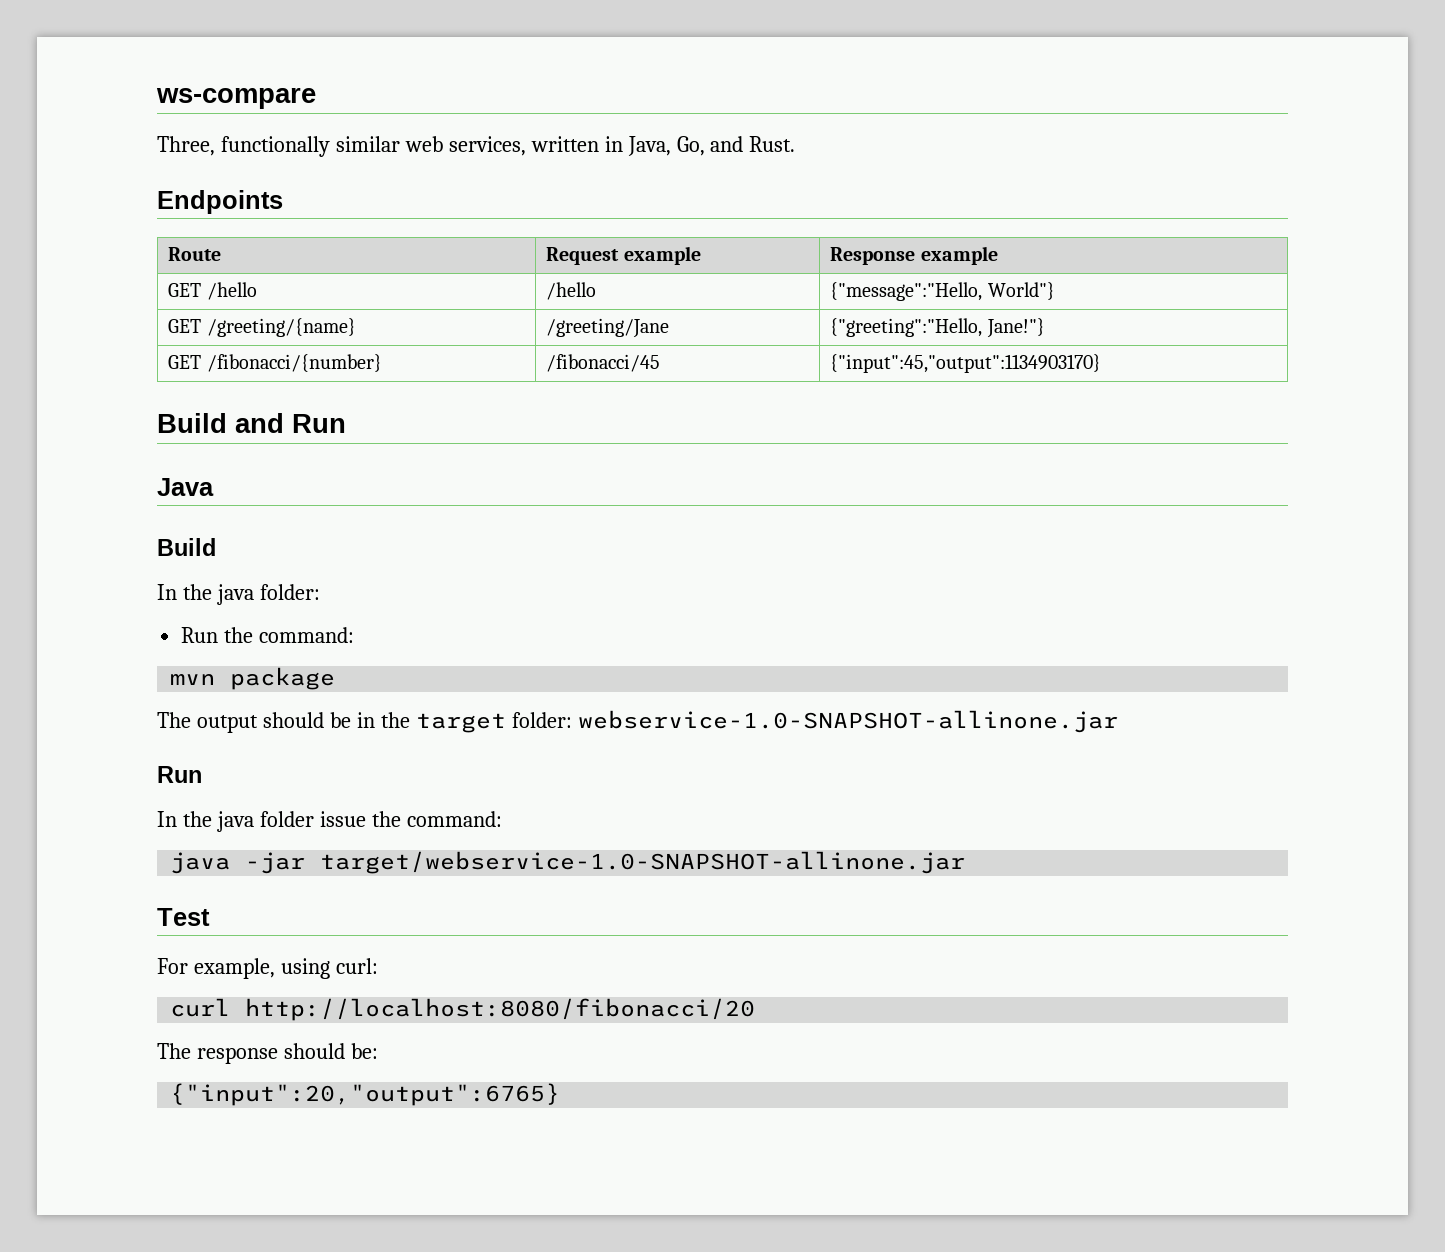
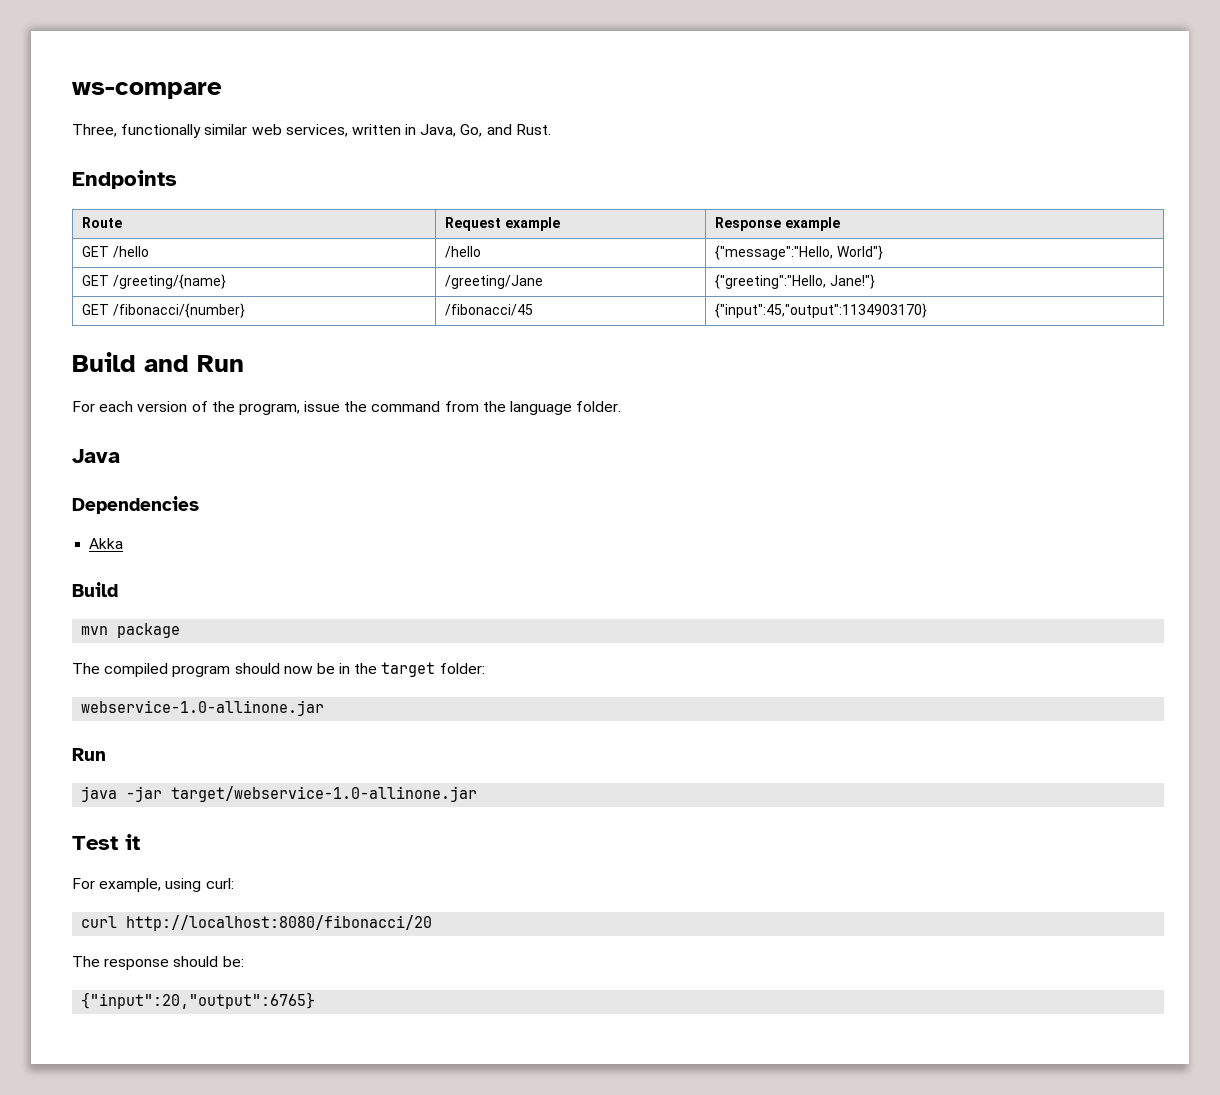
+ For each version of the program, issue the command from the language folder.
  Java
+ Dependencies
+ Akka
  Build
- In the java folder:
- Run the command:
- The output should be in the target folder: webservice-1.0-SNAPSHOT-allinone.jar
+ The compiled program should now be in the target folder:
+ webservice-1.0-allinone.jar
  Run
- In the java folder issue the command:
- java -jar target/webservice-1.0-SNAPSHOT-allinone.jar
+ java -jar target/webservice-1.0-allinone.jar
- Test
+ Test it

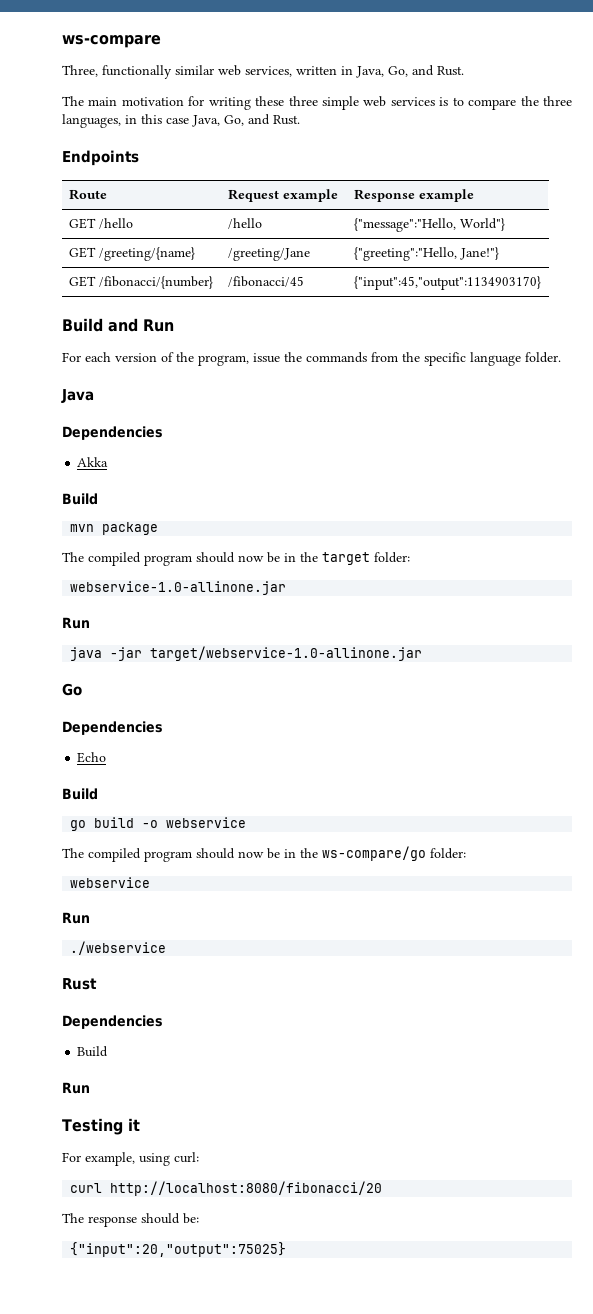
+ The main motivation for writing these three simple web services is to compare the three languages, in this case Java, Go, and Rust.
- For each version of the program, issue the command from the language folder.
+ For each version of the program, issue the commands from the specific language folder.
- Test it
+ Go
+ Dependencies
+ Echo
+ Build
+ go build -o webservice
+ The compiled program should now be in the ws-compare/go folder:
+ webservice
+ Run
+ ./webservice
+ Rust
+ Dependencies
+ Build
+ Run
+ Testing it
- {"input":20,"output":6765}
+ {"input":20,"output":75025}

